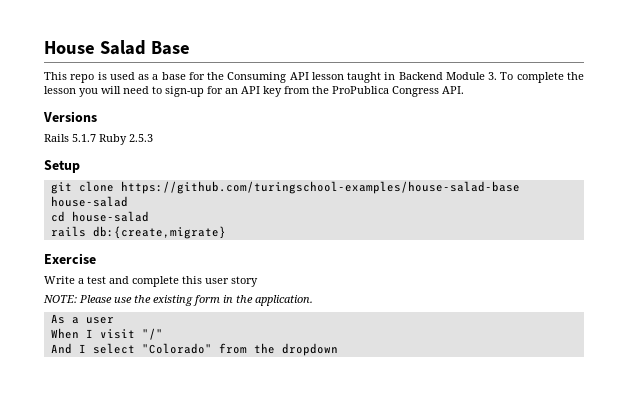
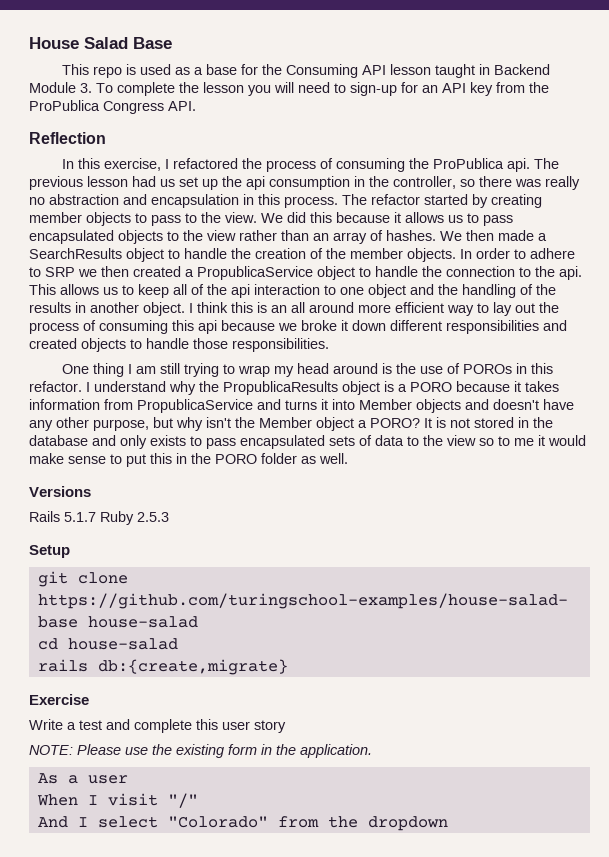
+ Reflection
+ In this exercise, I refactored the process of consuming the ProPublica api. The previous lesson had us set up the api consumption in the controller, so there was really no abstraction and encapsulation in this process. The refactor started by creating member objects to pass to the view. We did this because it allows us to pass encapsulated objects to the view rather than an array of hashes. We then made a SearchResults object to handle the creation of the member objects. In order to adhere to SRP we then created a PropublicaService object to handle the connection to the api. This allows us to keep all of the api interaction to one object and the handling of the results in another object. I think this is an all around more efficient way to lay out the process of consuming this api because we broke it down different responsibilities and created objects to handle those responsibilities.
+ One thing I am still trying to wrap my head around is the use of POROs in this refactor. I understand why the PropublicaResults object is a PORO because it takes information from PropublicaService and turns it into Member objects and doesn't have any other purpose, but why isn't the Member object a PORO? It is not stored in the database and only exists to pass encapsulated sets of data to the view so to me it would make sense to put this in the PORO folder as well.

